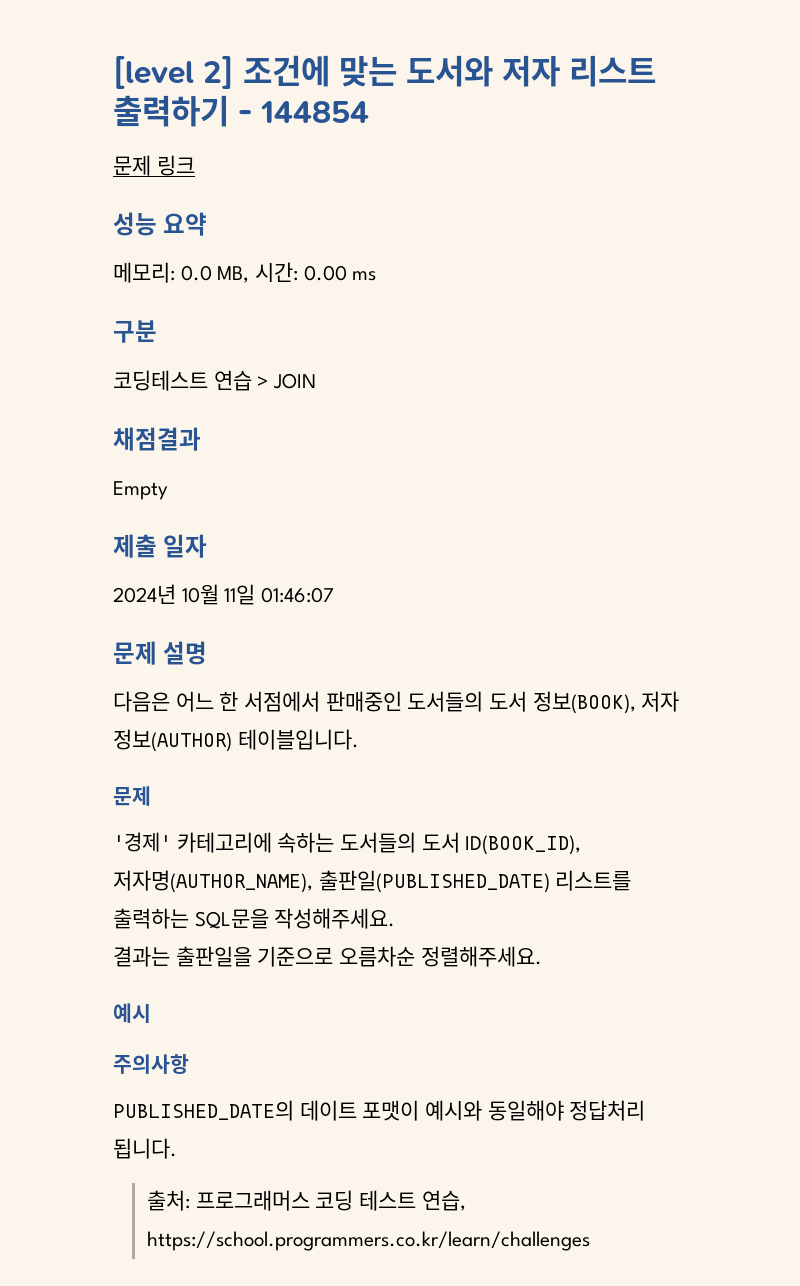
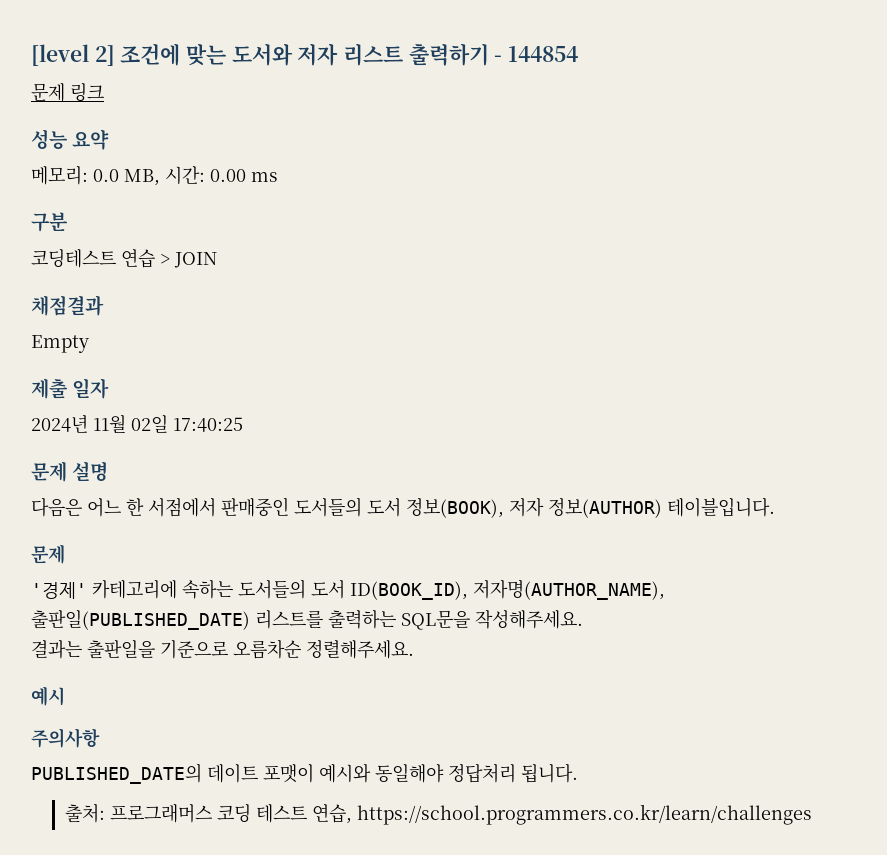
- 2024년 10월 11일 01:46:07
+ 2024년 11월 02일 17:40:25

